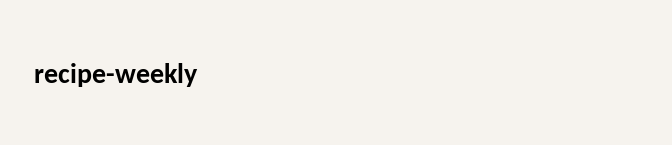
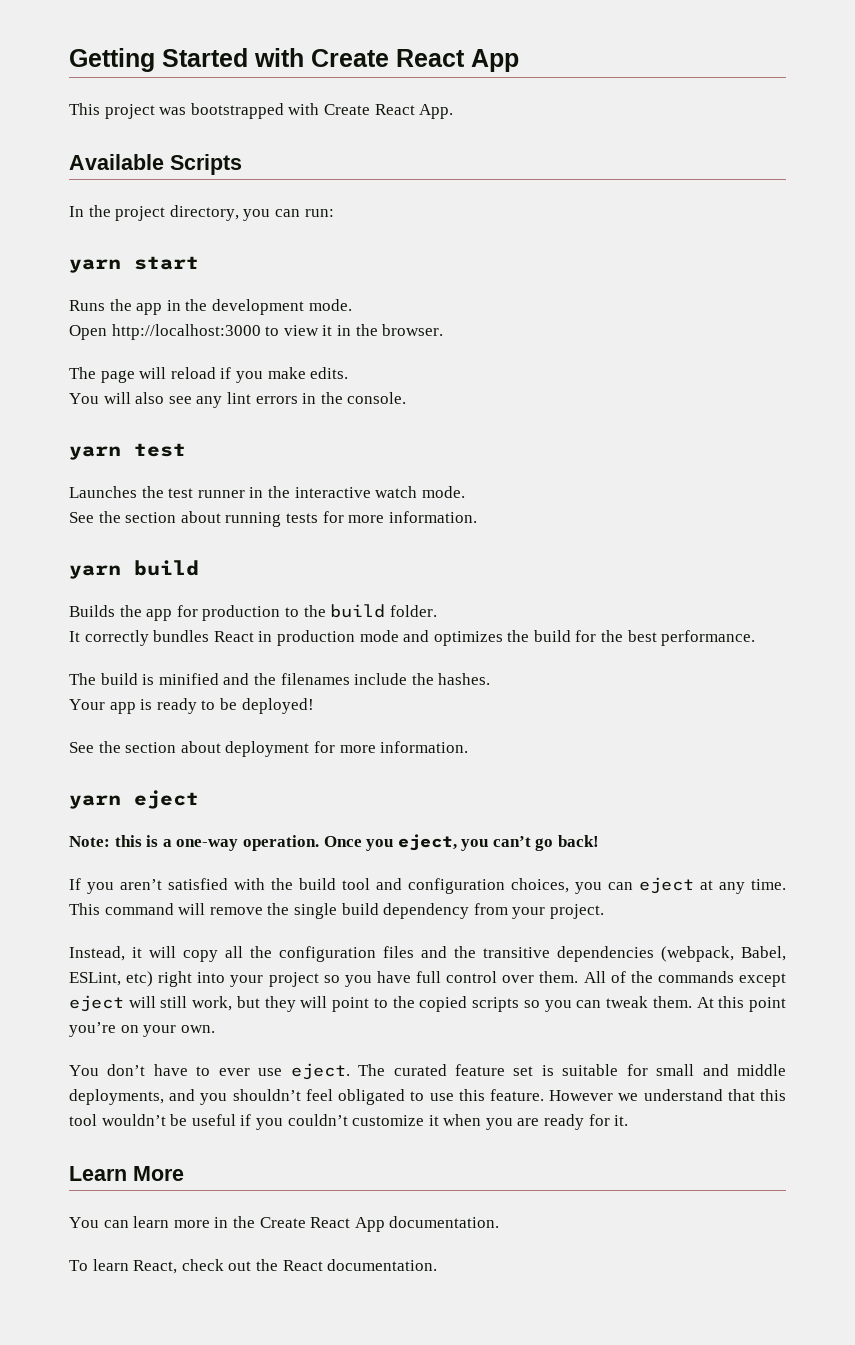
- recipe-weekly
+ Getting Started with Create React App
+ This project was bootstrapped with Create React App.
+ Available Scripts
+ In the project directory, you can run:
+ yarn start
+ Runs the app in the development mode.
+ Open http://localhost:3000 to view it in the browser.
+ The page will reload if you make edits.
+ You will also see any lint errors in the console.
+ yarn test
+ Launches the test runner in the interactive watch mode.
+ See the section about running tests for more information.
+ yarn build
+ Builds the app for production to the build folder.
+ It correctly bundles React in production mode and optimizes the build for the best performance.
+ The build is minified and the filenames include the hashes.
+ Your app is ready to be deployed!
+ See the section about deployment for more information.
+ yarn eject
+ Note: this is a one-way operation. Once you eject, you can’t go back!
+ If you aren’t satisfied with the build tool and configuration choices, you can eject at any time. This command will remove the single build dependency from your project.
+ Instead, it will copy all the configuration files and the transitive dependencies (webpack, Babel, ESLint, etc) right into your project so you have full control over them. All of the commands except eject will still work, but they will point to the copied scripts so you can tweak them. At this point you’re on your own.
+ You don’t have to ever use eject. The curated feature set is suitable for small and middle deployments, and you shouldn’t feel obligated to use this feature. However we understand that this tool wouldn’t be useful if you couldn’t customize it when you are ready for it.
+ Learn More
+ You can learn more in the Create React App documentation.
+ To learn React, check out the React documentation.

